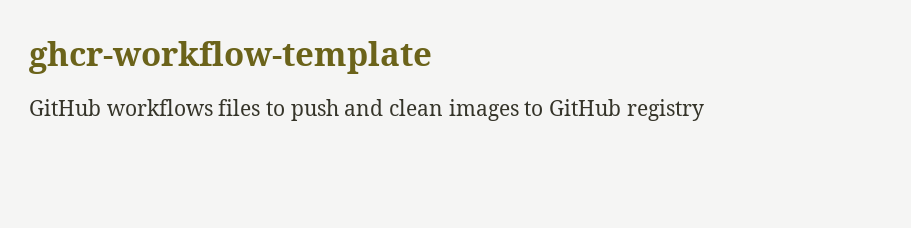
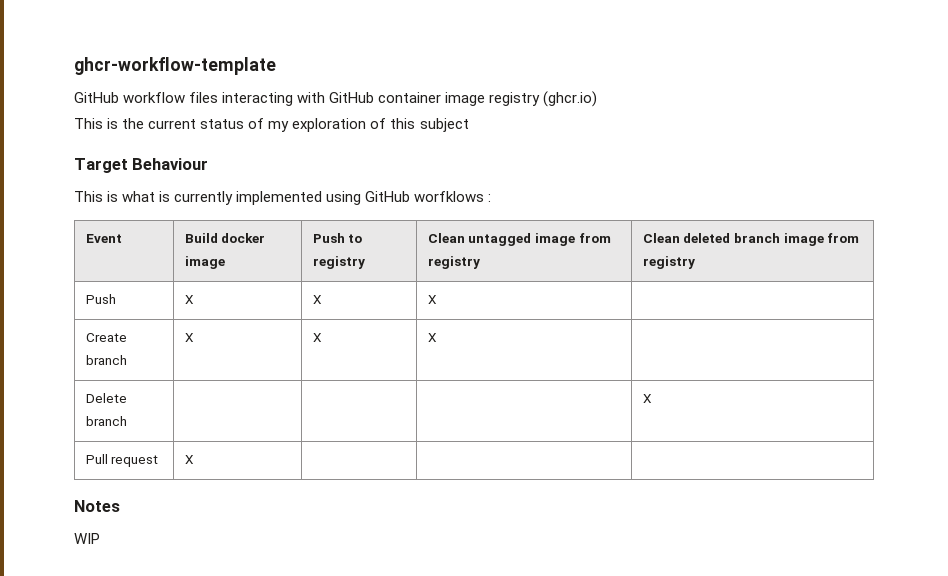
- GitHub workflows files to push and clean images to GitHub registry
+ GitHub workflow files interacting with GitHub container image registry (ghcr.io)
+ This is the current status of my exploration of this subject
+ Target Behaviour
+ This is what is currently implemented using GitHub worfklows :
+ Event | Build docker image | Push to registry | Clean untagged image from registry | Clean deleted branch image from registry
+ Push | X | X | X |
+ Create branch | X | X | X |
+ Delete branch | | | | X
+ Pull request | X | | |
+ Notes
+ WIP

